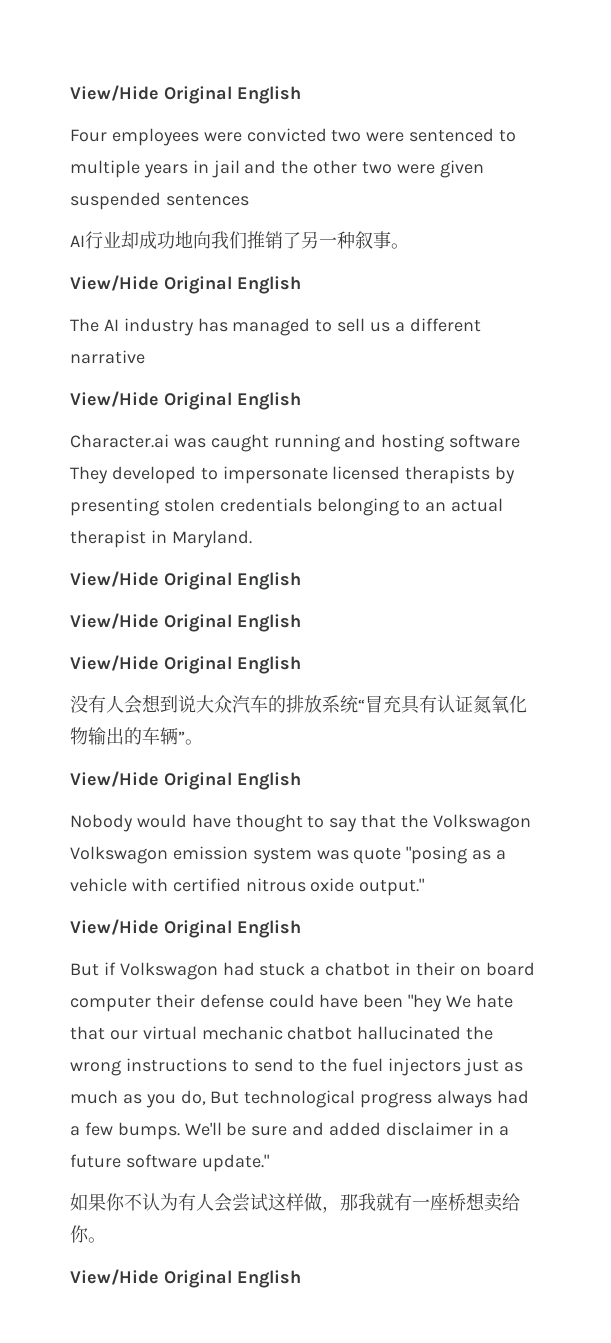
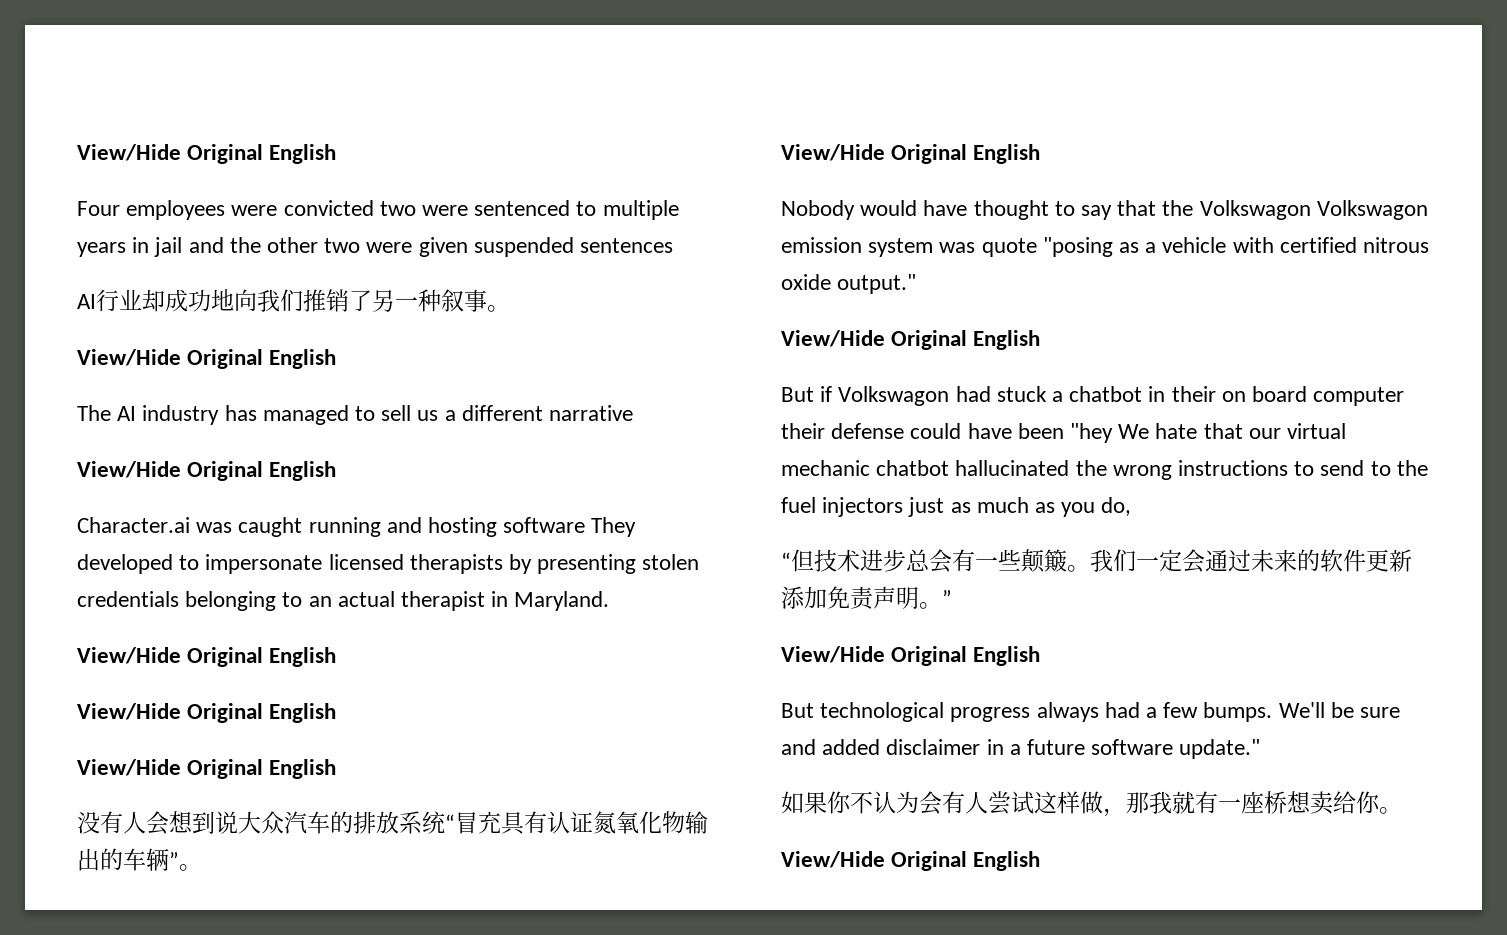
- But if Volkswagon had stuck a chatbot in their on board computer their defense could have been "hey We hate that our virtual mechanic chatbot hallucinated the wrong instructions to send to the fuel injectors just as much as you do, But technological progress always had a few bumps.
+ But if Volkswagon had stuck a chatbot in their on board computer their defense could have been "hey We hate that our virtual mechanic chatbot hallucinated the wrong instructions to send to the fuel injectors just as much as you do,
+ “但技术进步总会有一些颠簸。我们一定会通过未来的软件更新添加免责声明。”
+ View/Hide Original English
+ But technological progress always had a few bumps.
- 如果你不认为有人会尝试这样做，那我就有一座桥想卖给你。
+ 如果你不认为会有人尝试这样做，那我就有一座桥想卖给你。

